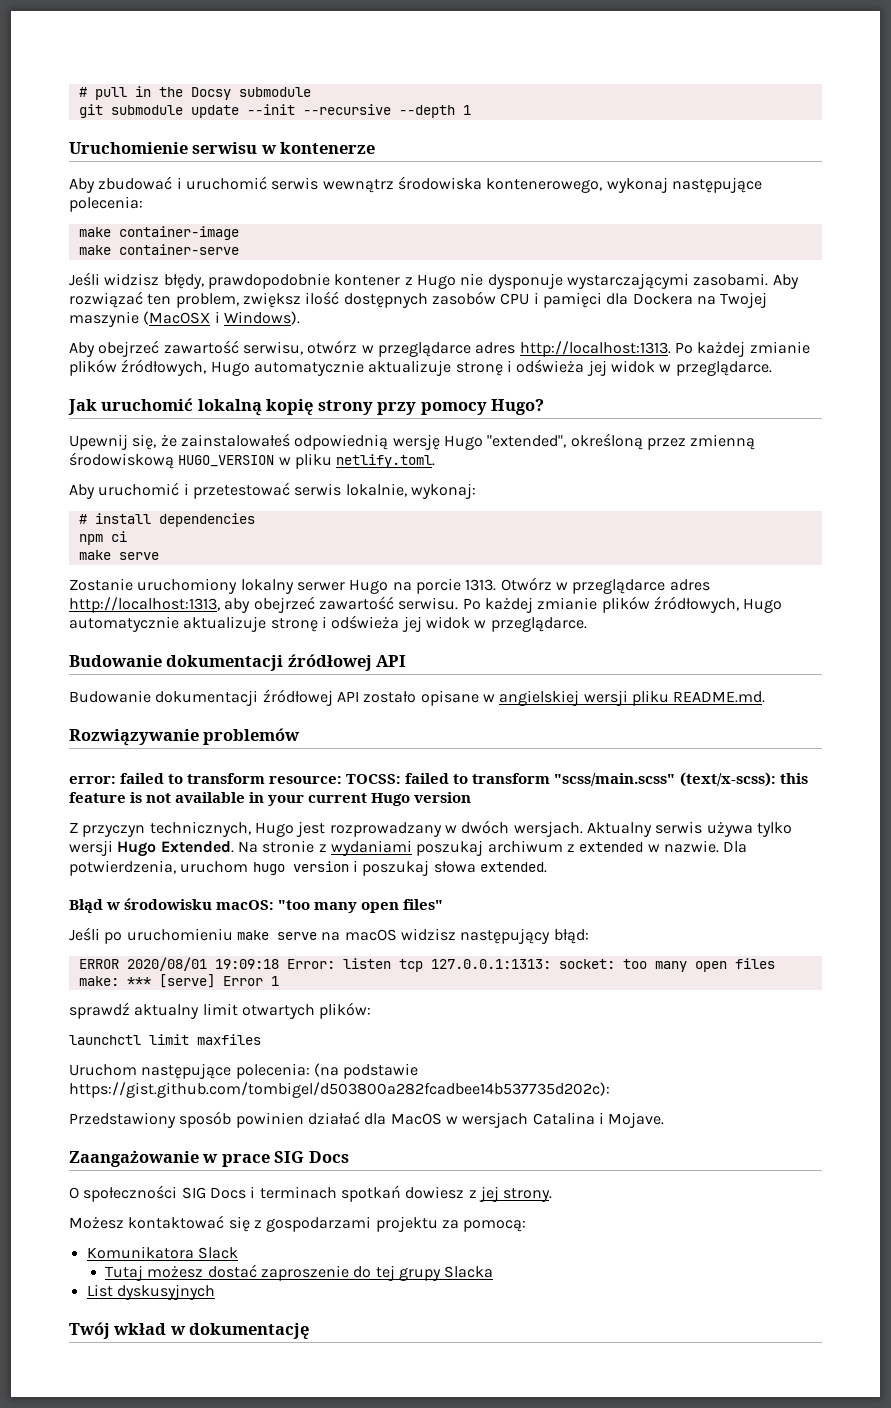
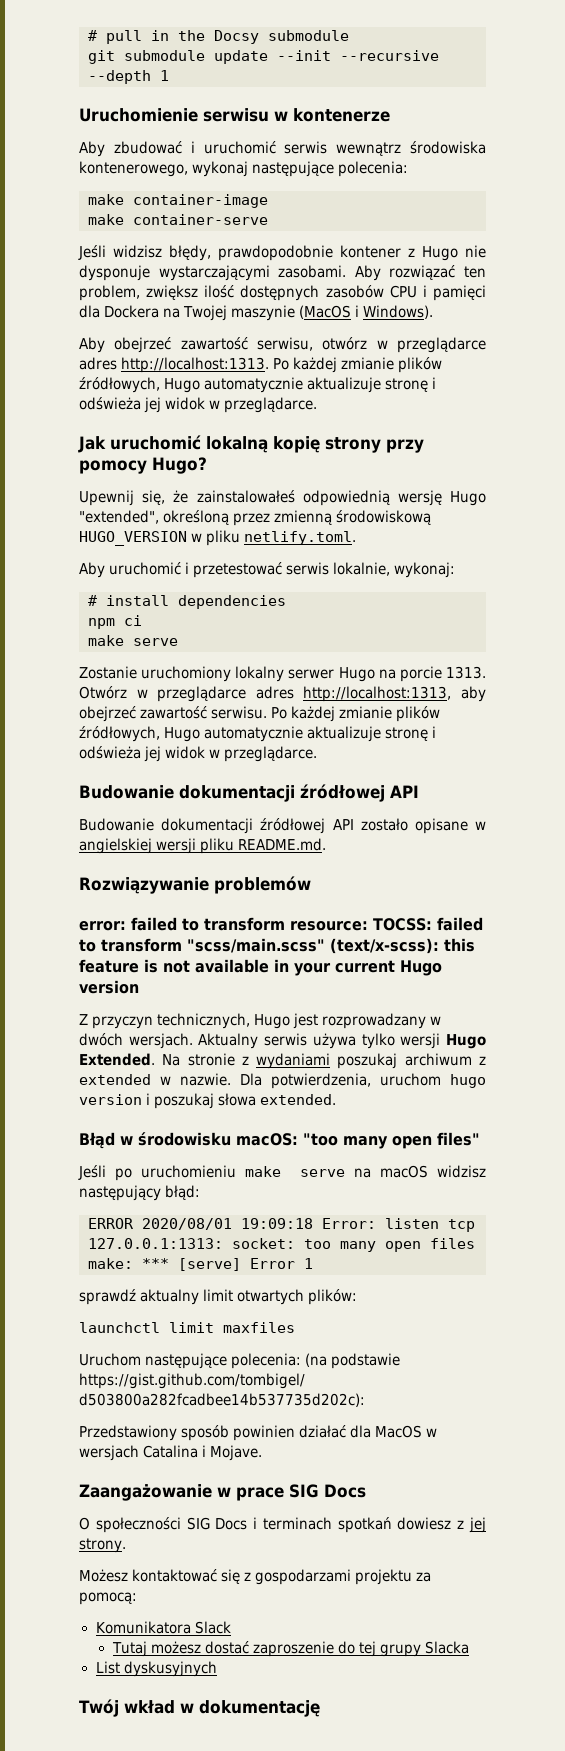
- Aby rozwiązać ten problem, zwiększ ilość dostępnych zasobów CPU i pamięci dla Dockera na Twojej maszynie (MacOSX i Windows).
+ Aby rozwiązać ten problem, zwiększ ilość dostępnych zasobów CPU i pamięci dla Dockera na Twojej maszynie (MacOS i Windows).

